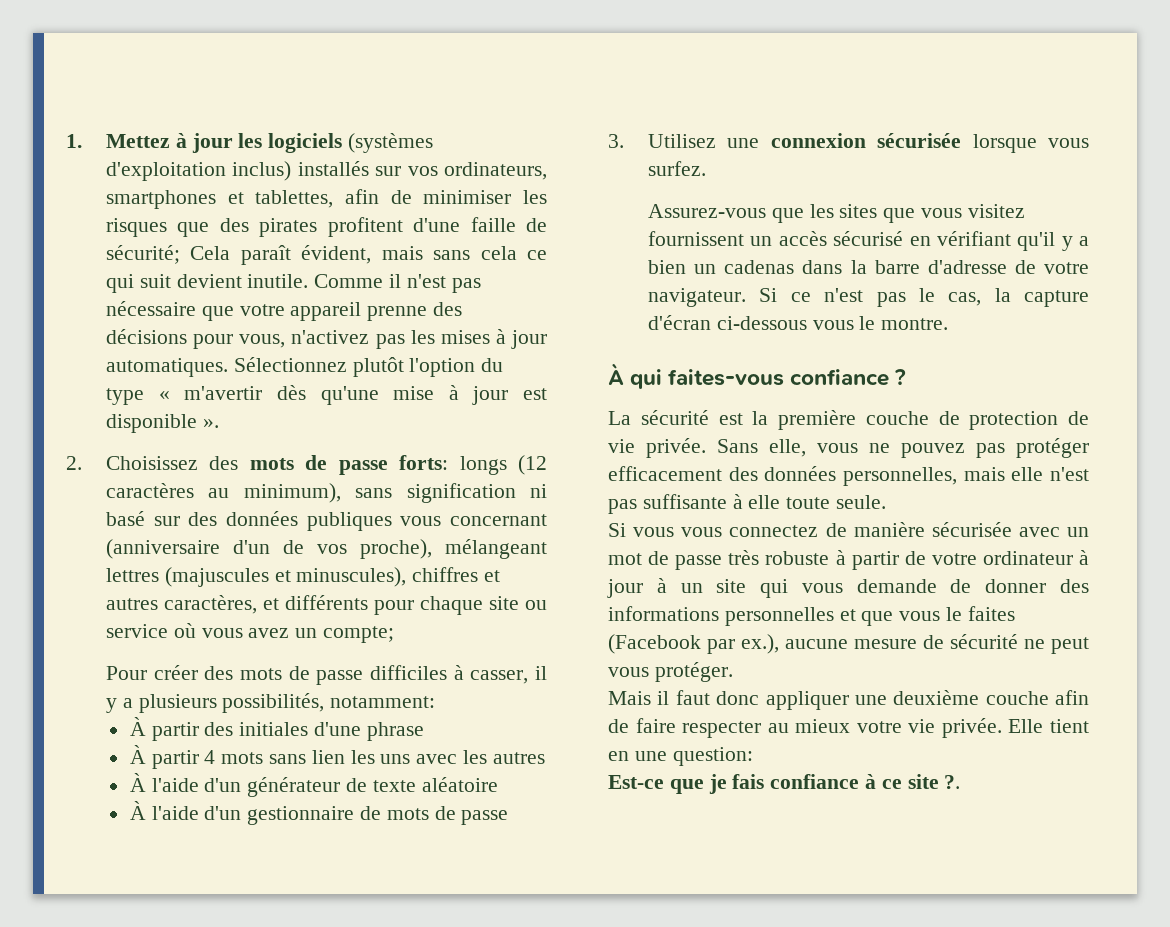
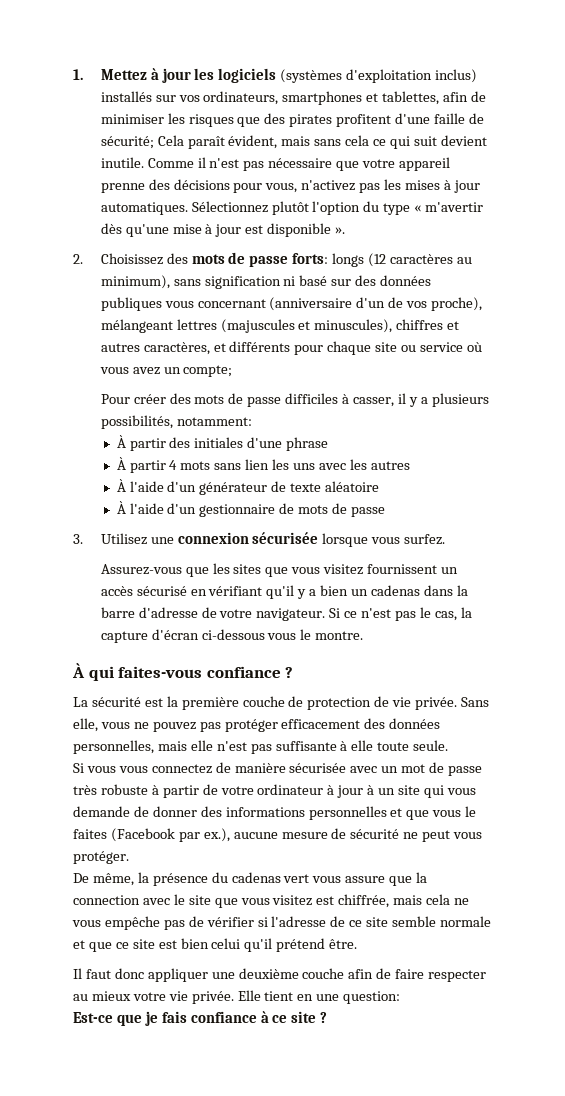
- Mais il faut donc appliquer une deuxième couche afin de faire respecter au mieux votre vie privée.
+ De même, la présence du cadenas vert vous assure que la connection avec le site que vous visitez est chiffrée, mais cela ne vous empêche pas de vérifier si l'adresse de ce site semble normale et que ce site est bien celui qu'il prétend être.
+ Il faut donc appliquer une deuxième couche afin de faire respecter au mieux votre vie privée.
- Est-ce que je fais confiance à ce site ?.
+ Est-ce que je fais confiance à ce site ?

